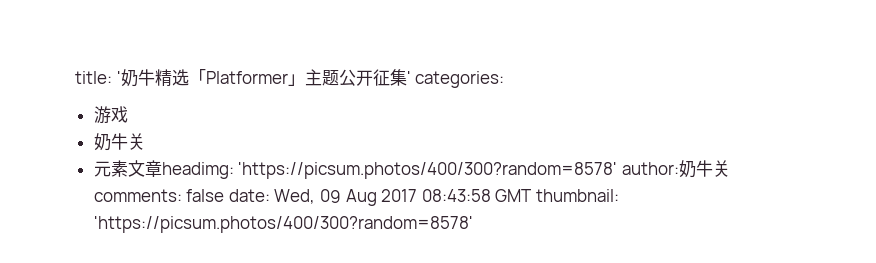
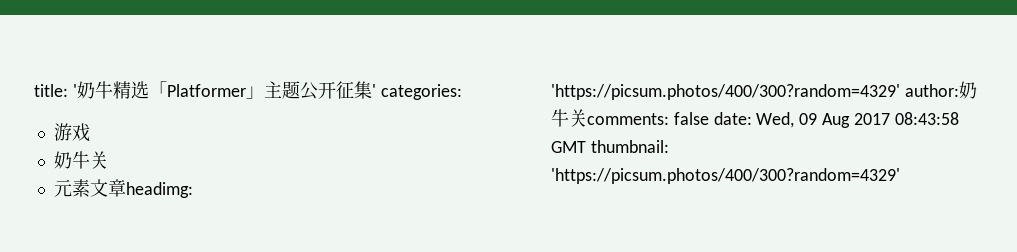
- 元素文章headimg: 'https://picsum.photos/400/300?random=8578' author:奶牛关comments: false date: Wed, 09 Aug 2017 08:43:58 GMT thumbnail: 'https://picsum.photos/400/300?random=8578'
+ 元素文章headimg: 'https://picsum.photos/400/300?random=4329' author:奶牛关comments: false date: Wed, 09 Aug 2017 08:43:58 GMT thumbnail: 'https://picsum.photos/400/300?random=4329'

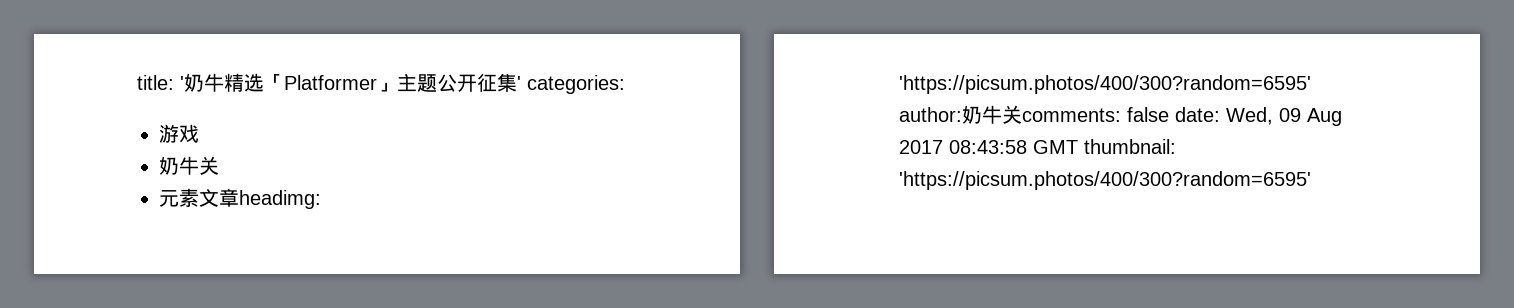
- 元素文章headimg: 'https://picsum.photos/400/300?random=4329' author:奶牛关comments: false date: Wed, 09 Aug 2017 08:43:58 GMT thumbnail: 'https://picsum.photos/400/300?random=4329'
+ 元素文章headimg: 'https://picsum.photos/400/300?random=6595' author:奶牛关comments: false date: Wed, 09 Aug 2017 08:43:58 GMT thumbnail: 'https://picsum.photos/400/300?random=6595'

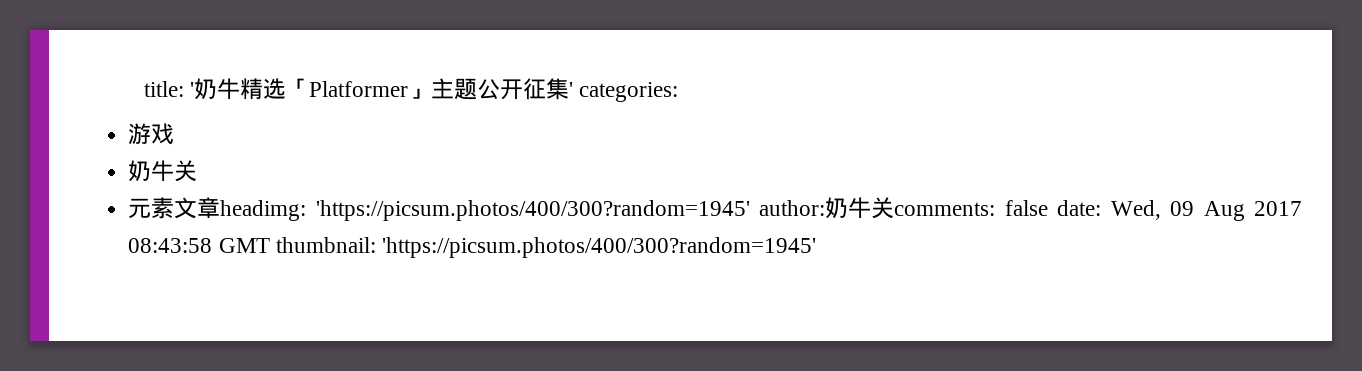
- 元素文章headimg: 'https://picsum.photos/400/300?random=6595' author:奶牛关comments: false date: Wed, 09 Aug 2017 08:43:58 GMT thumbnail: 'https://picsum.photos/400/300?random=6595'
+ 元素文章headimg: 'https://picsum.photos/400/300?random=1945' author:奶牛关comments: false date: Wed, 09 Aug 2017 08:43:58 GMT thumbnail: 'https://picsum.photos/400/300?random=1945'

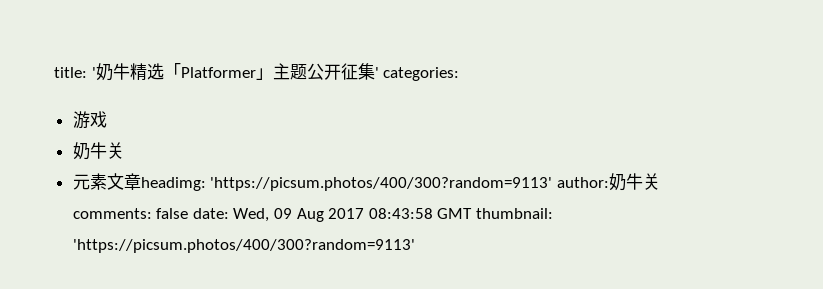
- 元素文章headimg: 'https://picsum.photos/400/300?random=1945' author:奶牛关comments: false date: Wed, 09 Aug 2017 08:43:58 GMT thumbnail: 'https://picsum.photos/400/300?random=1945'
+ 元素文章headimg: 'https://picsum.photos/400/300?random=9113' author:奶牛关comments: false date: Wed, 09 Aug 2017 08:43:58 GMT thumbnail: 'https://picsum.photos/400/300?random=9113'

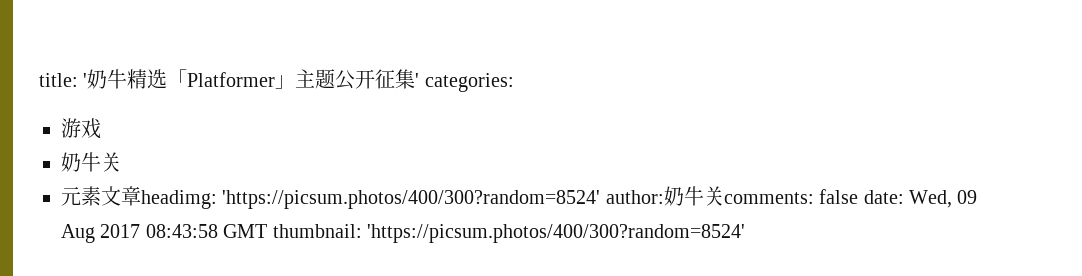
- 元素文章headimg: 'https://picsum.photos/400/300?random=9113' author:奶牛关comments: false date: Wed, 09 Aug 2017 08:43:58 GMT thumbnail: 'https://picsum.photos/400/300?random=9113'
+ 元素文章headimg: 'https://picsum.photos/400/300?random=8524' author:奶牛关comments: false date: Wed, 09 Aug 2017 08:43:58 GMT thumbnail: 'https://picsum.photos/400/300?random=8524'

